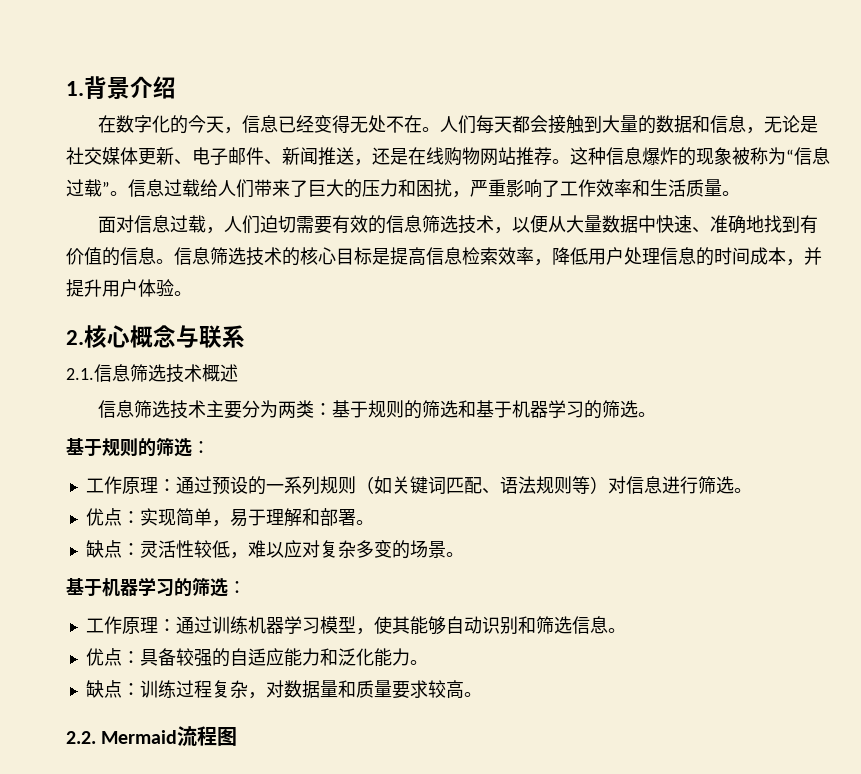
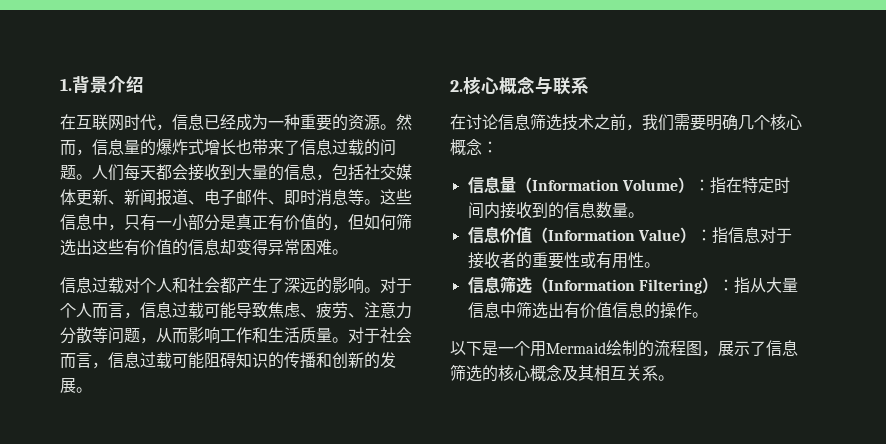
- 在数字化的今天，信息已经变得无处不在。
+ 在互联网时代，信息已经成为一种重要的资源。然而，信息量的爆炸式增长也带来了信息过载的问题。
- 人们每天都会接触到大量的数据和信息，无论是社交媒体更新、电子邮件、新闻推送，还是在线购物网站推荐。这种信息爆炸的现象被称为“信息过载”。信息过载给人们带来了巨大的压力和困扰，严重影响了工作效率和生活质量。
- 面对信息过载，人们迫切需要有效的信息筛选技术，以便从大量数据中快速、准确地找到有价值的信息。信息筛选技术的核心目标是提高信息检索效率，降低用户处理信息的时间成本，并提升用户体验。
+ 人们每天都会接收到大量的信息，包括社交媒体更新、新闻报道、电子邮件、即时消息等。这些信息中，只有一小部分是真正有价值的，但如何筛选出这些有价值的信息却变得异常困难。
+ 信息过载对个人和社会都产生了深远的影响。对于个人而言，信息过载可能导致焦虑、疲劳、注意力分散等问题，从而影响工作和生活质量。对于社会而言，信息过载可能阻碍知识的传播和创新的发展。
- 2.1.信息筛选技术概述
- 信息筛选技术主要分为两类：基于规则的筛选和基于机器学习的筛选。
- 基于规则的筛选：
- 工作原理：通过预设的一系列规则（如关键词匹配、语法规则等）对信息进行筛选。
- 优点：实现简单，易于理解和部署。
- 缺点：灵活性较低，难以应对复杂多变的场景。
- 基于机器学习的筛选：
- 工作原理：通过训练机器学习模型，使其能够自动识别和筛选信息。
- 优点：具备较强的自适应能力和泛化能力。
- 缺点：训练过程复杂，对数据量和质量要求较高。
- 2.2. Mermaid流程图
+ 在讨论信息筛选技术之前，我们需要明确几个核心概念：
+ 信息量（Information Volume）：指在特定时间内接收到的信息数量。
+ 信息价值（Information Value）：指信息对于接收者的重要性或有用性。
+ 信息筛选（Information Filtering）：指从大量信息中筛选出有价值信息的操作。
+ 以下是一个用Mermaid绘制的流程图，展示了信息筛选的核心概念及其相互关系。

